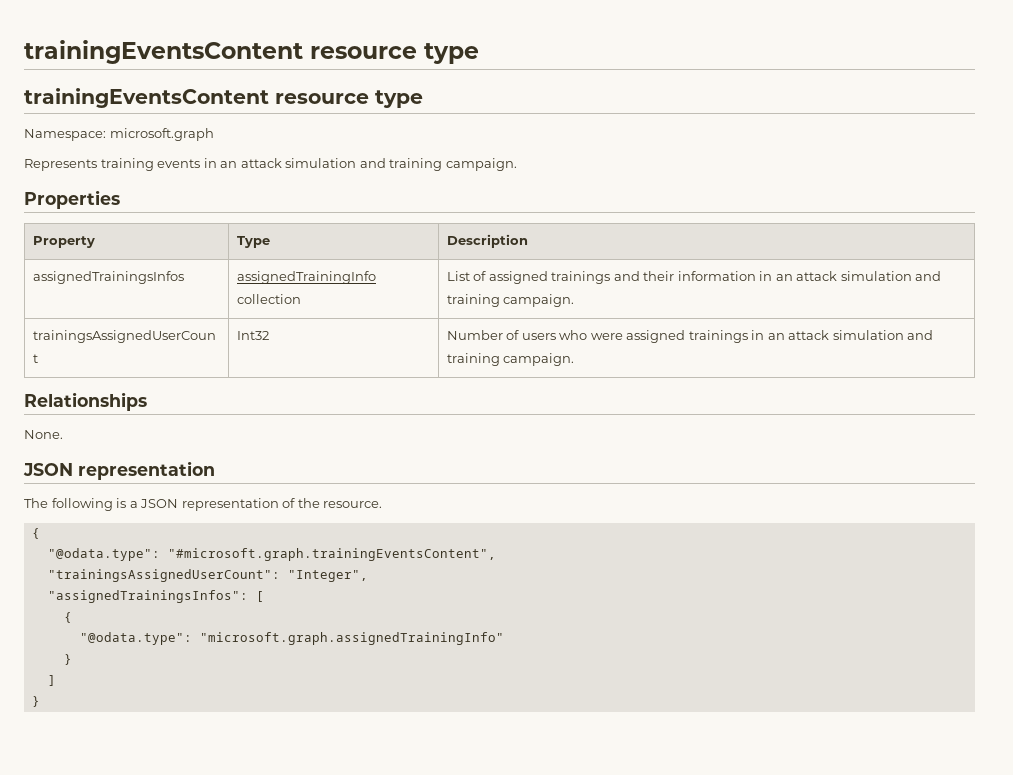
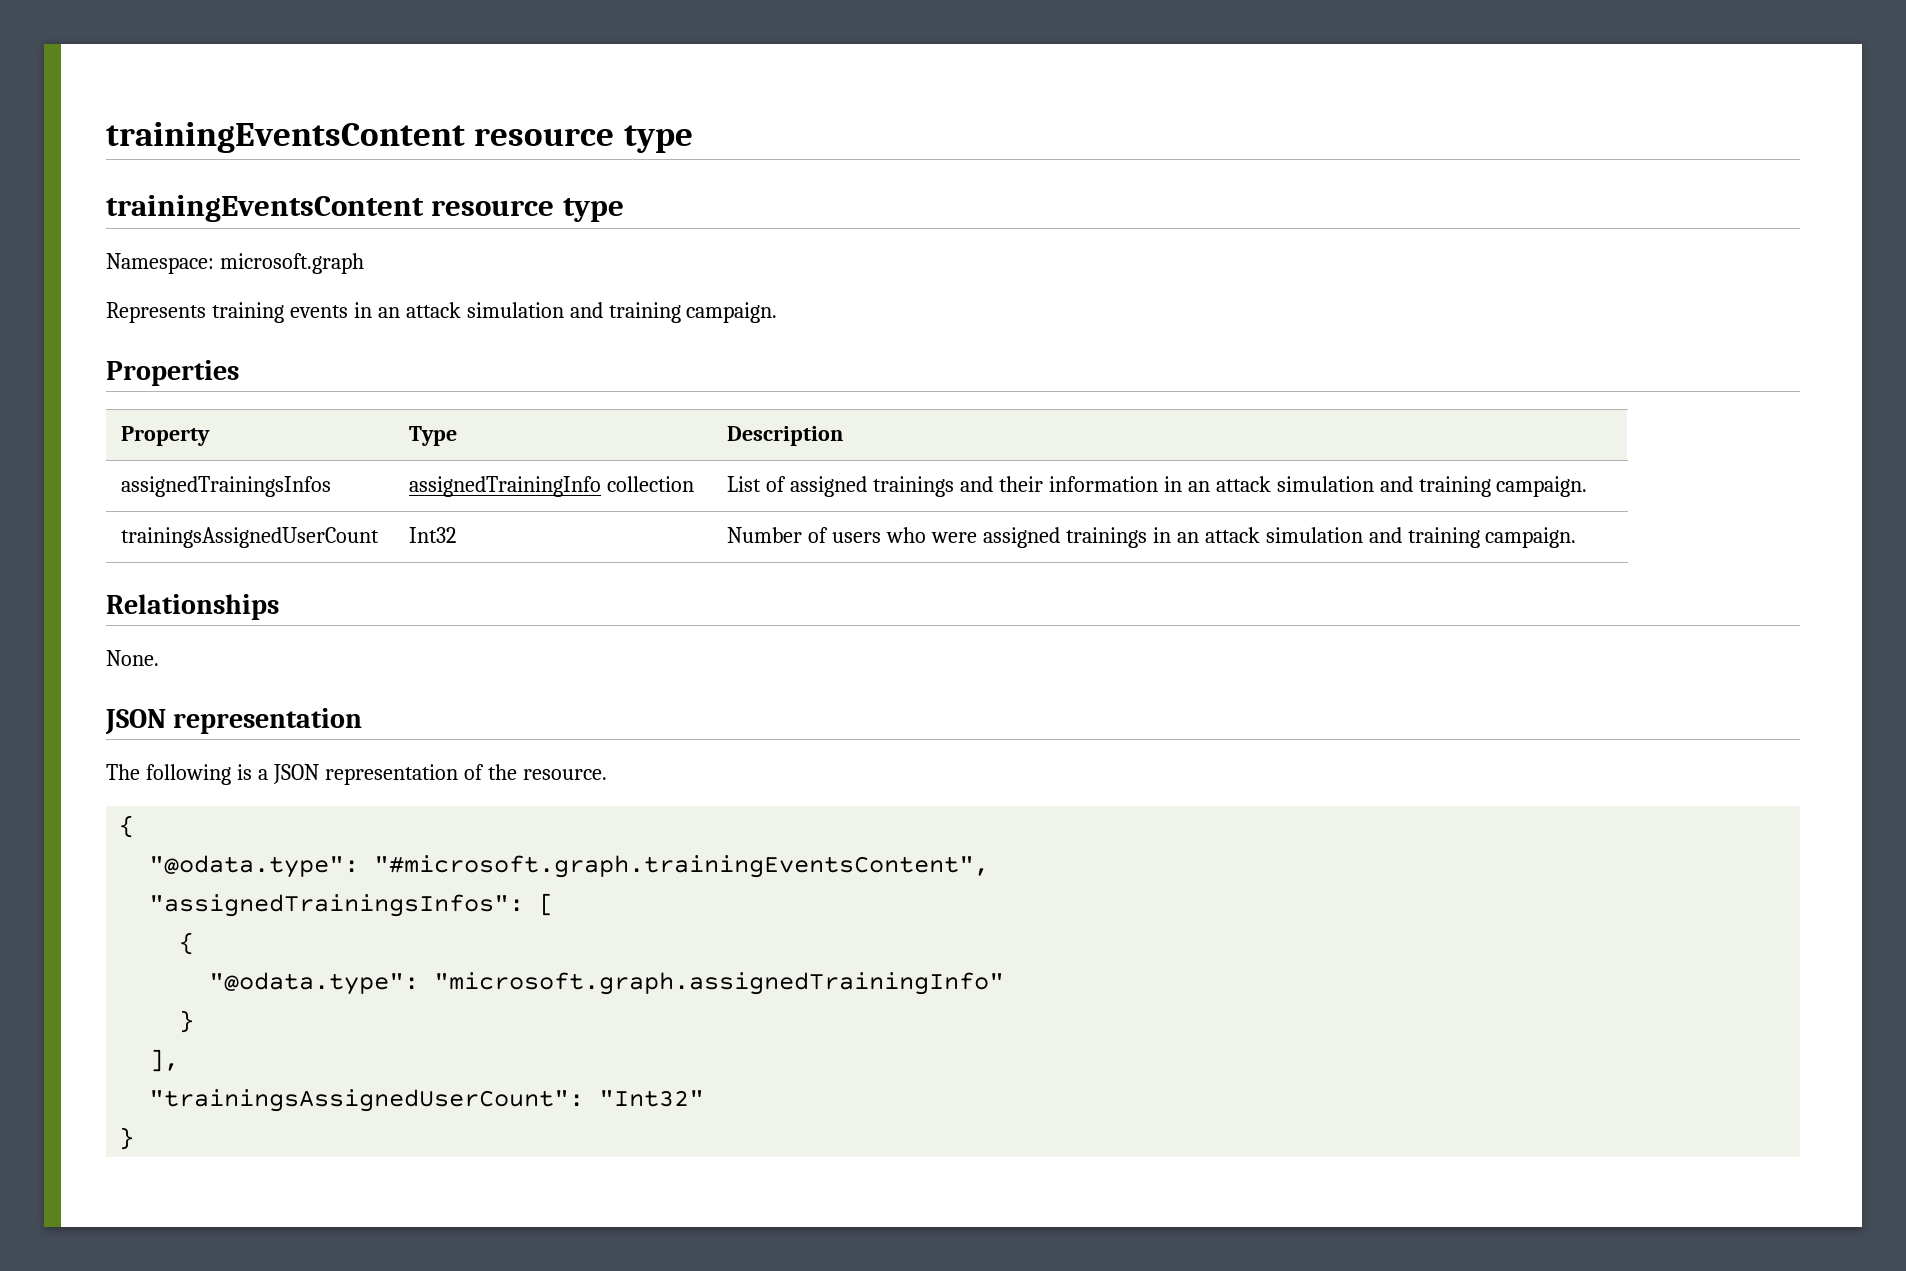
- "trainingsAssignedUserCount": "Integer",
- ]
+ ],
+ "trainingsAssignedUserCount": "Int32"

